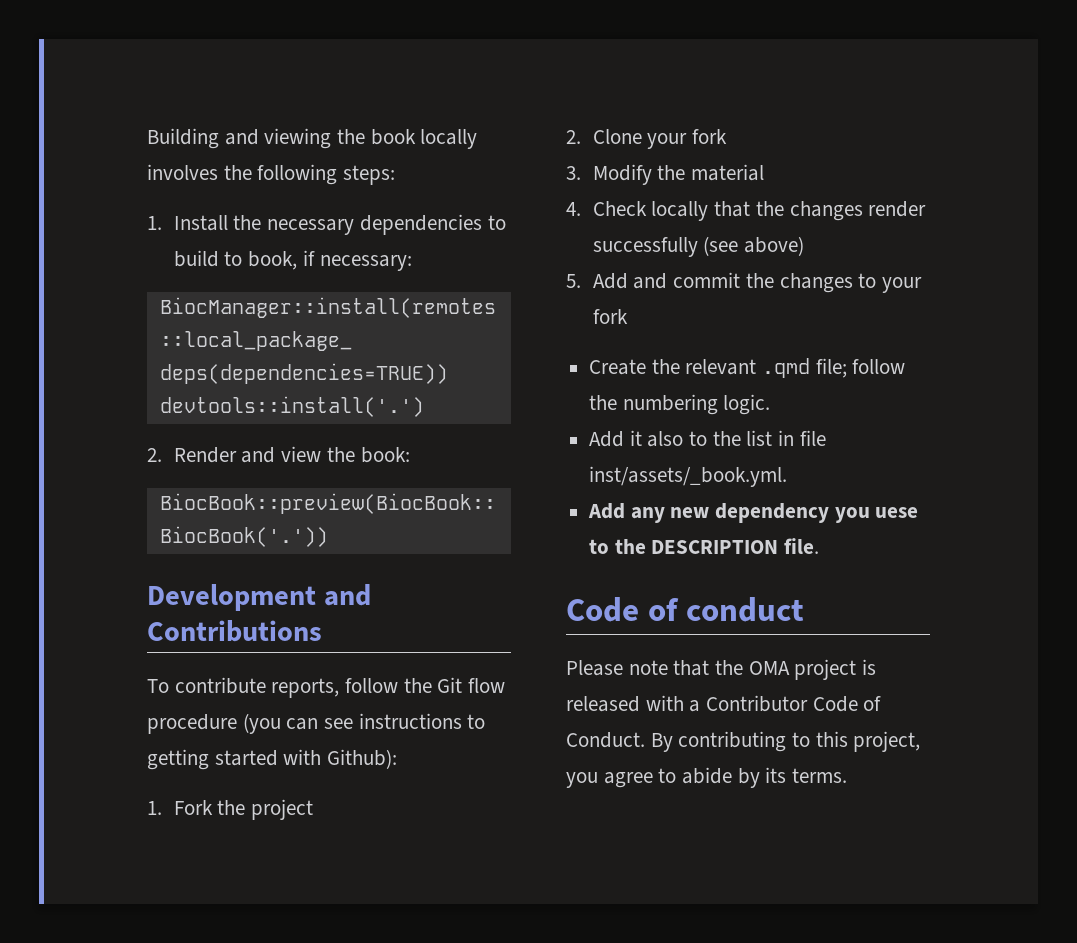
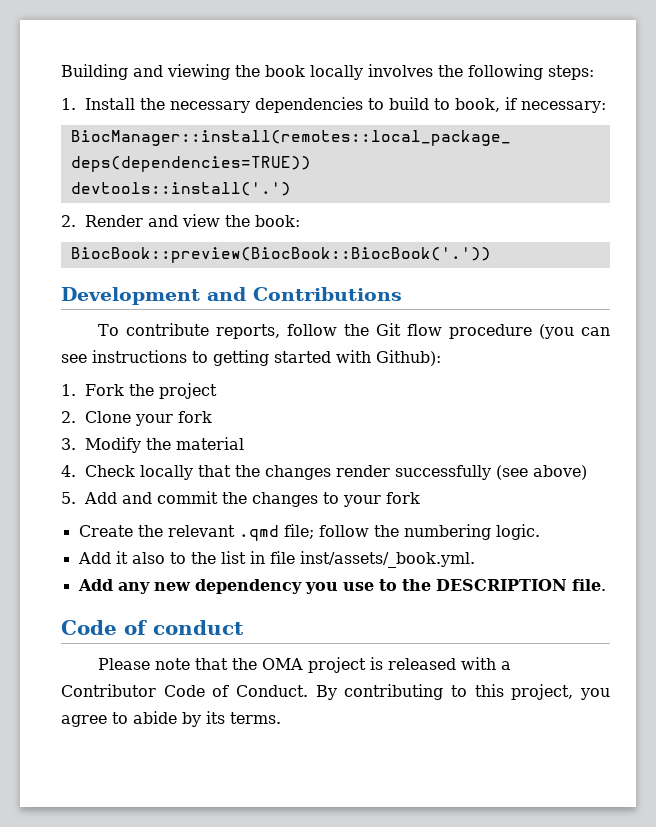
- Add any new dependency you uese to the DESCRIPTION file.
+ Add any new dependency you use to the DESCRIPTION file.

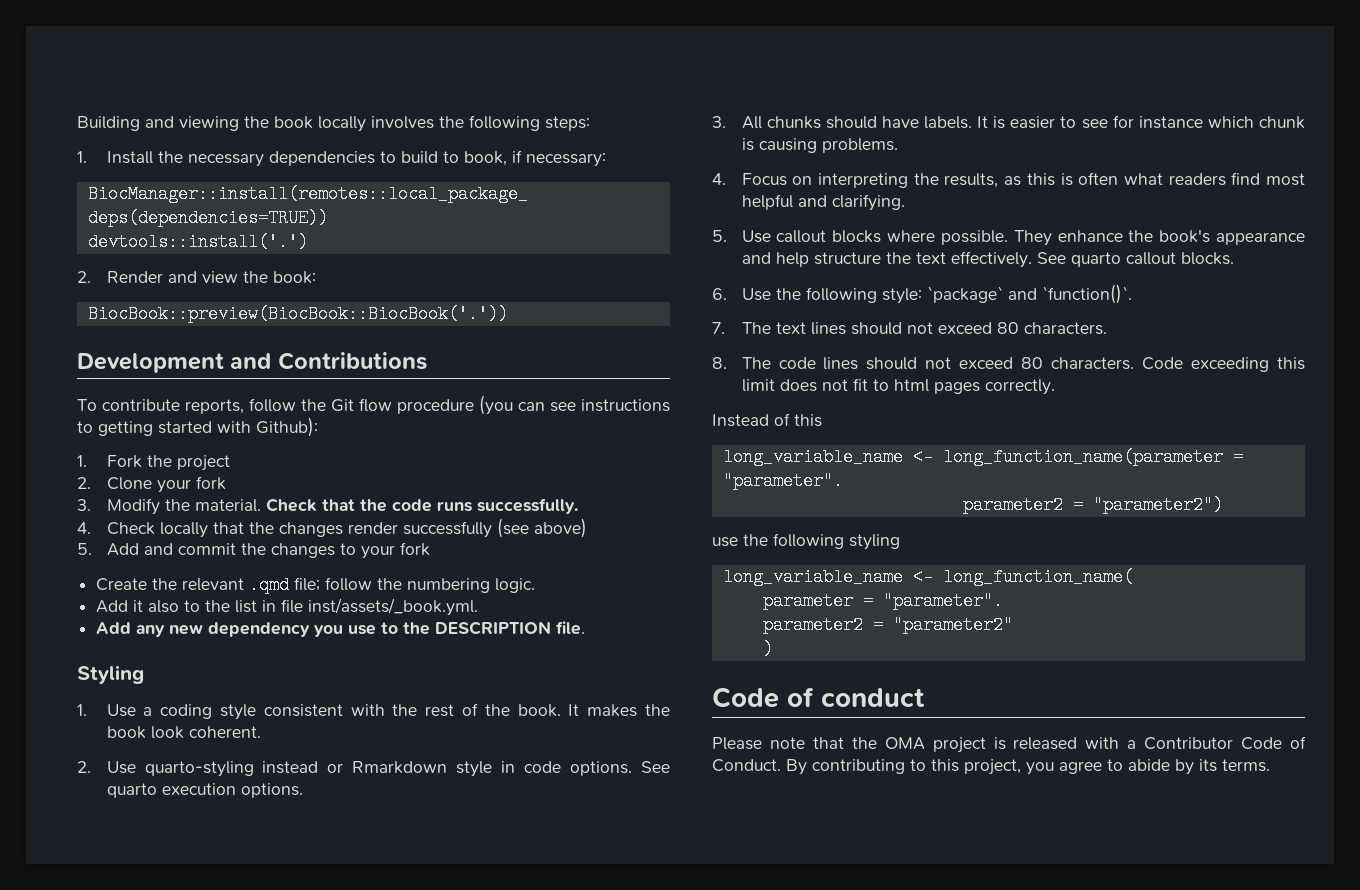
- 3. Modify the material
+ 3. Modify the material. Check that the code runs successfully.
+ Styling
+ 1. Use a coding style consistent with the rest of the book. It makes the book look coherent.
+ 2. Use quarto-styling instead or Rmarkdown style in code options. See quarto execution options.
+ 3. All chunks should have labels. It is easier to see for instance which chunk is causing problems.
+ 4. Focus on interpreting the results, as this is often what readers find most helpful and clarifying.
+ 5. Use callout blocks where possible. They enhance the book's appearance and help structure the text effectively. See quarto callout blocks.
+ 6. Use the following style: `package` and `function()`.
+ 7. The text lines should not exceed 80 characters.
+ 8. The code lines should not exceed 80 characters. Code exceeding this limit does not fit to html pages correctly.
+ Instead of this
+ long_variable_name <- long_function_name(parameter = "parameter".
+ parameter2 = "parameter2")
+ use the following styling
+ long_variable_name <- long_function_name(
+ parameter = "parameter".
+ parameter2 = "parameter2"
+ )

